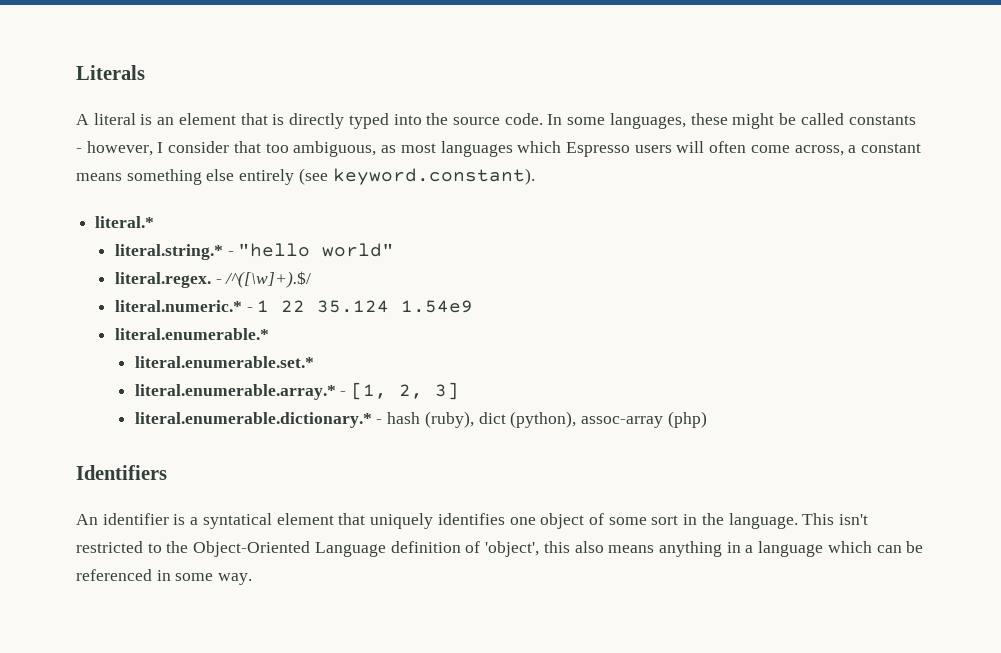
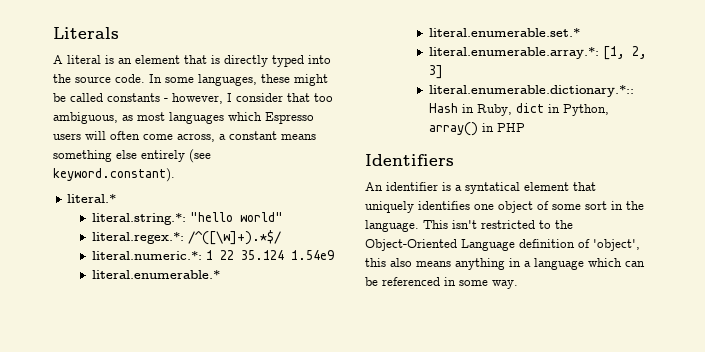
- literal.string.* - "hello world"
+ literal.string.*: "hello world"
- literal.regex. - /^([\w]+).$/
- literal.numeric.* - 1 22 35.124 1.54e9
+ literal.regex.*: /^([\w]+).*$/
+ literal.numeric.*: 1 22 35.124 1.54e9
- literal.enumerable.array.* - [1, 2, 3]
+ literal.enumerable.array.*: [1, 2, 3]
- literal.enumerable.dictionary.* - hash (ruby), dict (python), assoc-array (php)
+ literal.enumerable.dictionary.*:: Hash in Ruby, dict in Python, array() in PHP

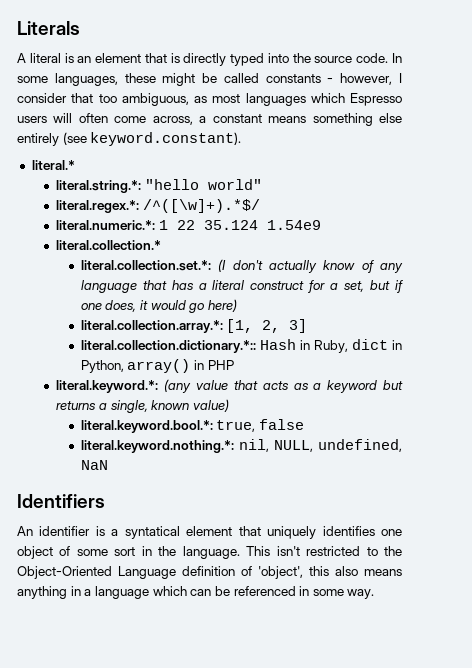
- literal.enumerable.*
- literal.enumerable.set.*
- literal.enumerable.array.*: [1, 2, 3]
+ literal.collection.*
+ literal.collection.set.*: (I don't actually know of any language that has a literal construct for a set, but if one does, it would go here)
+ literal.collection.array.*: [1, 2, 3]
- literal.enumerable.dictionary.*:: Hash in Ruby, dict in Python, array() in PHP
+ literal.collection.dictionary.*:: Hash in Ruby, dict in Python, array() in PHP
+ literal.keyword.*: (any value that acts as a keyword but returns a single, known value)
+ literal.keyword.bool.*: true, false
+ literal.keyword.nothing.*: nil, NULL, undefined, NaN

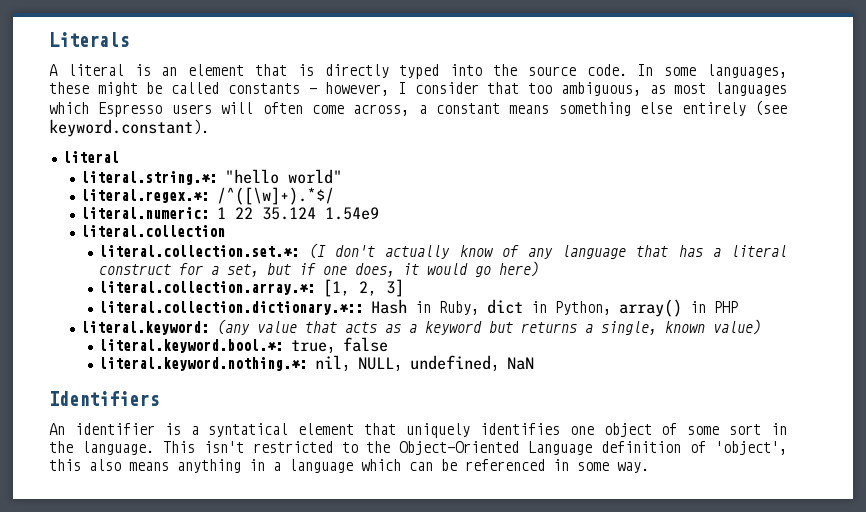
  In some languages, these might be called constants - however, I consider that too ambiguous, as most languages which Espresso users will often come across, a constant means something else entirely (see keyword.constant).
- literal.*
+ literal
- literal.numeric.*: 1 22 35.124 1.54e9
+ literal.numeric: 1 22 35.124 1.54e9
- literal.collection.*
+ literal.collection
- literal.keyword.*: (any value that acts as a keyword but returns a single, known value)
+ literal.keyword: (any value that acts as a keyword but returns a single, known value)

